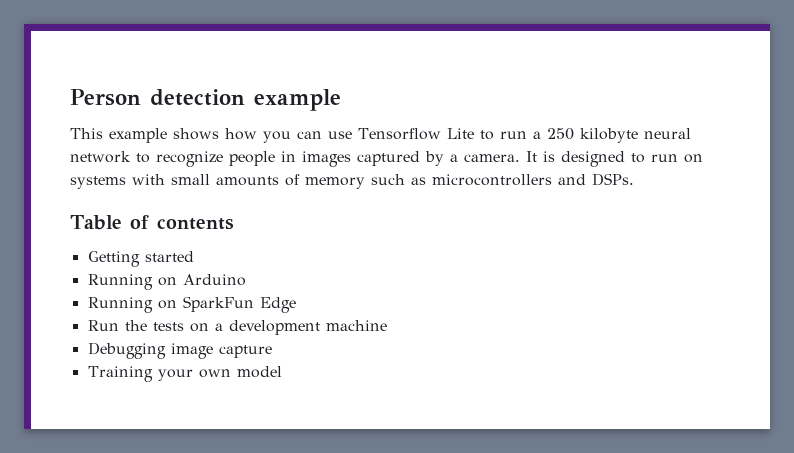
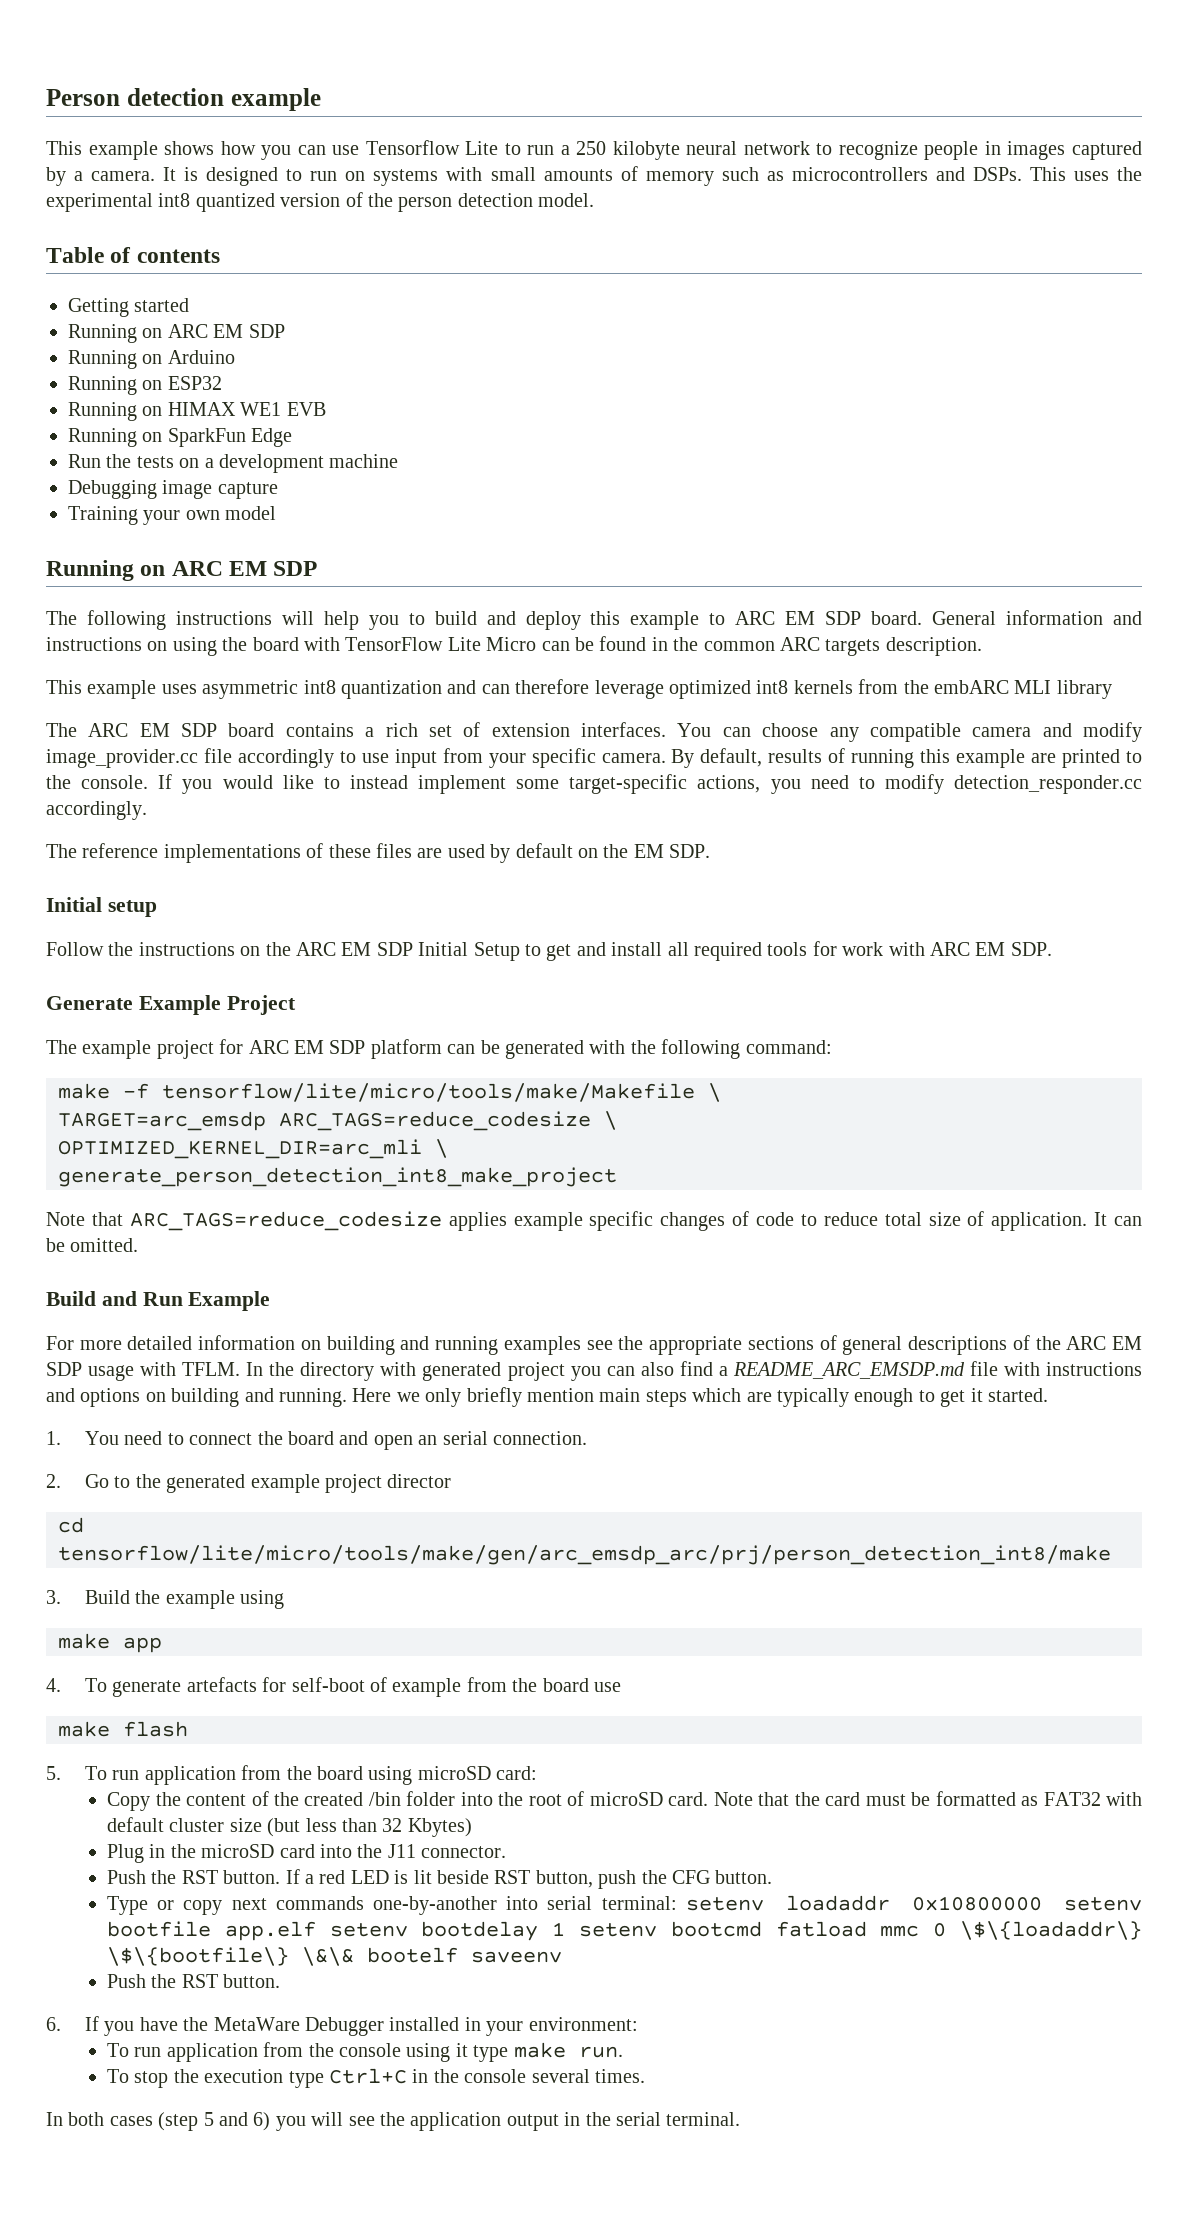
+ This uses the experimental int8 quantized version of the person detection model.
  Getting started
+ Running on ARC EM SDP
  Running on Arduino
+ Running on ESP32
+ Running on HIMAX WE1 EVB
  Training your own model
+ Running on ARC EM SDP
+ The following instructions will help you to build and deploy this example to ARC EM SDP board. General information and instructions on using the board with TensorFlow Lite Micro can be found in the common ARC targets description.
+ This example uses asymmetric int8 quantization and can therefore leverage optimized int8 kernels from the embARC MLI library
+ The ARC EM SDP board contains a rich set of extension interfaces. You can choose any compatible camera and modify image_provider.cc file accordingly to use input from your specific camera. By default, results of running this example are printed to the console. If you would like to instead implement some target-specific actions, you need to modify detection_responder.cc accordingly.
+ The reference implementations of these files are used by default on the EM SDP.
+ Initial setup
+ Follow the instructions on the ARC EM SDP Initial Setup to get and install all required tools for work with ARC EM SDP.
+ Generate Example Project
+ The example project for ARC EM SDP platform can be generated with the following command:
+ make -f tensorflow/lite/micro/tools/make/Makefile \
+ TARGET=arc_emsdp ARC_TAGS=reduce_codesize \
+ OPTIMIZED_KERNEL_DIR=arc_mli \
+ generate_person_detection_int8_make_project
+ Note that ARC_TAGS=reduce_codesize applies example specific changes of code to reduce total size of application. It can be omitted.
+ Build and Run Example
+ For more detailed information on building and running examples see the appropriate sections of general descriptions of the ARC EM SDP usage with TFLM. In the directory with generated project you can also find a README_ARC_EMSDP.md file with instructions and options on building and running. Here we only briefly mention main steps which are typically enough to get it started.
+ 1. You need to connect the board and open an serial connection.
+ 2. Go to the generated example project director
+ cd tensorflow/lite/micro/tools/make/gen/arc_emsdp_arc/prj/person_detection_int8/make
+ 3. Build the example using
+ make app
+ 4. To generate artefacts for self-boot of example from the board use
+ make flash
+ 5. To run application from the board using microSD card:
+ Copy the content of the created /bin folder into the root of microSD card. Note that the card must be formatted as FAT32 with default cluster size (but less than 32 Kbytes)
+ Plug in the microSD card into the J11 connector.
+ Push the RST button. If a red LED is lit beside RST button, push the CFG button.
+ Type or copy next commands one-by-another into serial terminal: setenv loadaddr 0x10800000 setenv bootfile app.elf setenv bootdelay 1 setenv bootcmd fatload mmc 0 \$\{loadaddr\} \$\{bootfile\} \&\& bootelf saveenv
+ Push the RST button.
+ 6. If you have the MetaWare Debugger installed in your environment:
+ To run application from the console using it type make run.
+ To stop the execution type Ctrl+C in the console several times.
+ In both cases (step 5 and 6) you will see the application output in the serial terminal.

